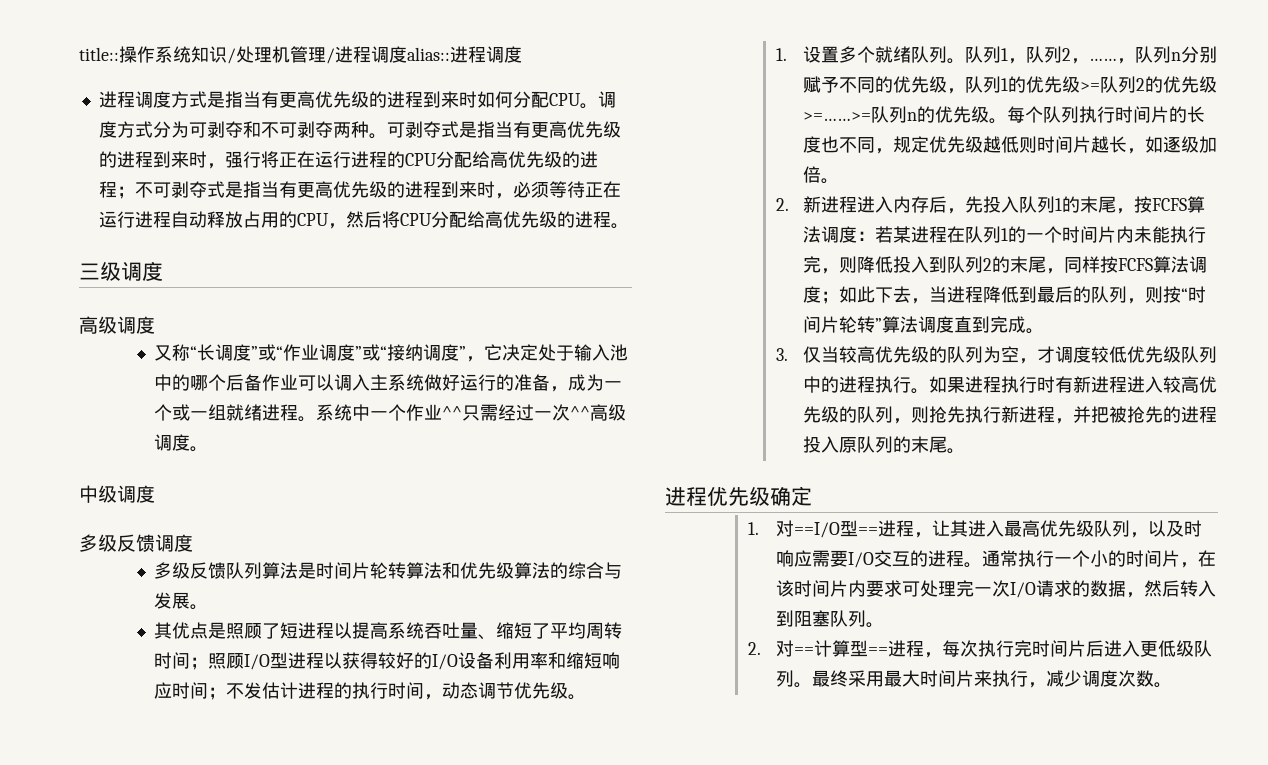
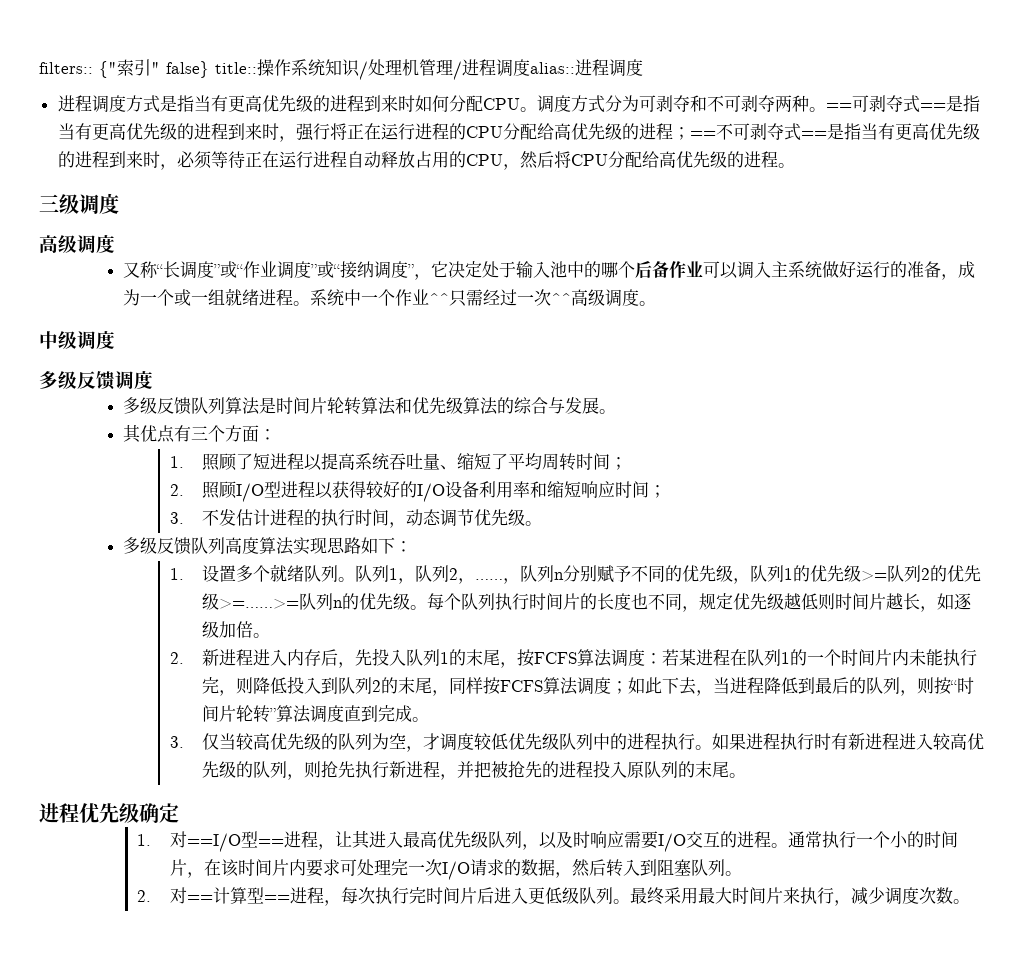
- title::操作系统知识/处理机管理/进程调度alias::进程调度
+ filters:: {"索引" false} title::操作系统知识/处理机管理/进程调度alias::进程调度
- 可剥夺式是指当有更高优先级的进程到来时，强行将正在运行进程的CPU分配给高优先级的进程；不可剥夺式是指当有更高优先级的进程到来时，必须等待正在运行进程自动释放占用的CPU，然后将CPU分配给高优先级的进程。
+ ==可剥夺式==是指当有更高优先级的进程到来时，强行将正在运行进程的CPU分配给高优先级的进程；==不可剥夺式==是指当有更高优先级的进程到来时，必须等待正在运行进程自动释放占用的CPU，然后将CPU分配给高优先级的进程。
- 其优点是照顾了短进程以提高系统吞吐量、缩短了平均周转时间；照顾I/O型进程以获得较好的I/O设备利用率和缩短响应时间；不发估计进程的执行时间，动态调节优先级。
+ 其优点有三个方面：
+ 1.照顾了短进程以提高系统吞吐量、缩短了平均周转时间；
+ 2.照顾I/O型进程以获得较好的I/O设备利用率和缩短响应时间；
+ 3.不发估计进程的执行时间，动态调节优先级。
+ 多级反馈队列高度算法实现思路如下：

